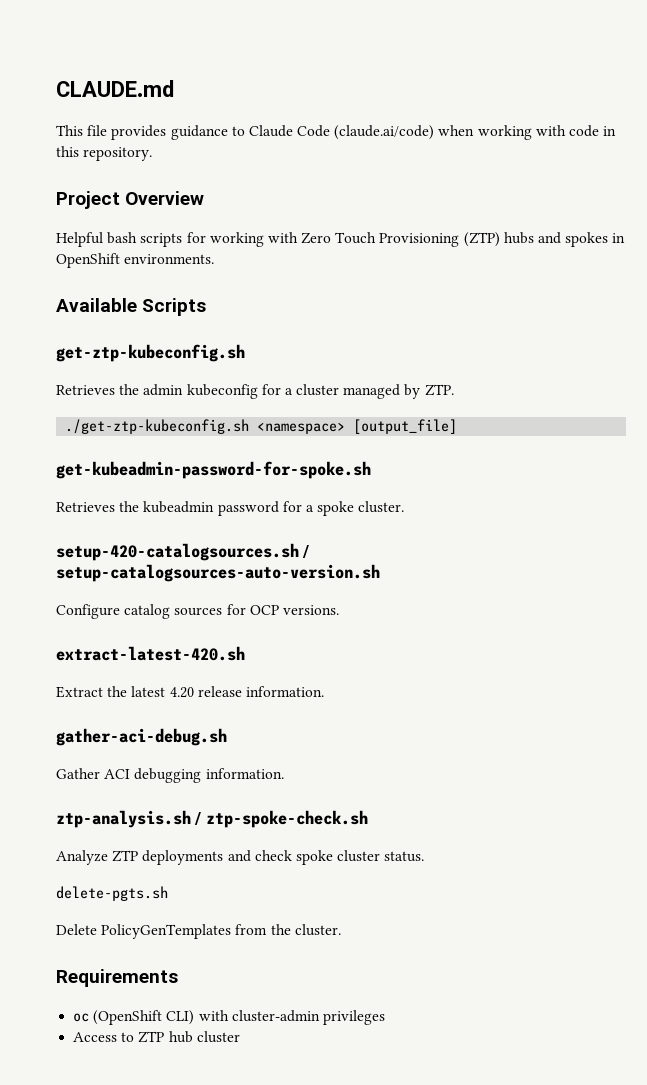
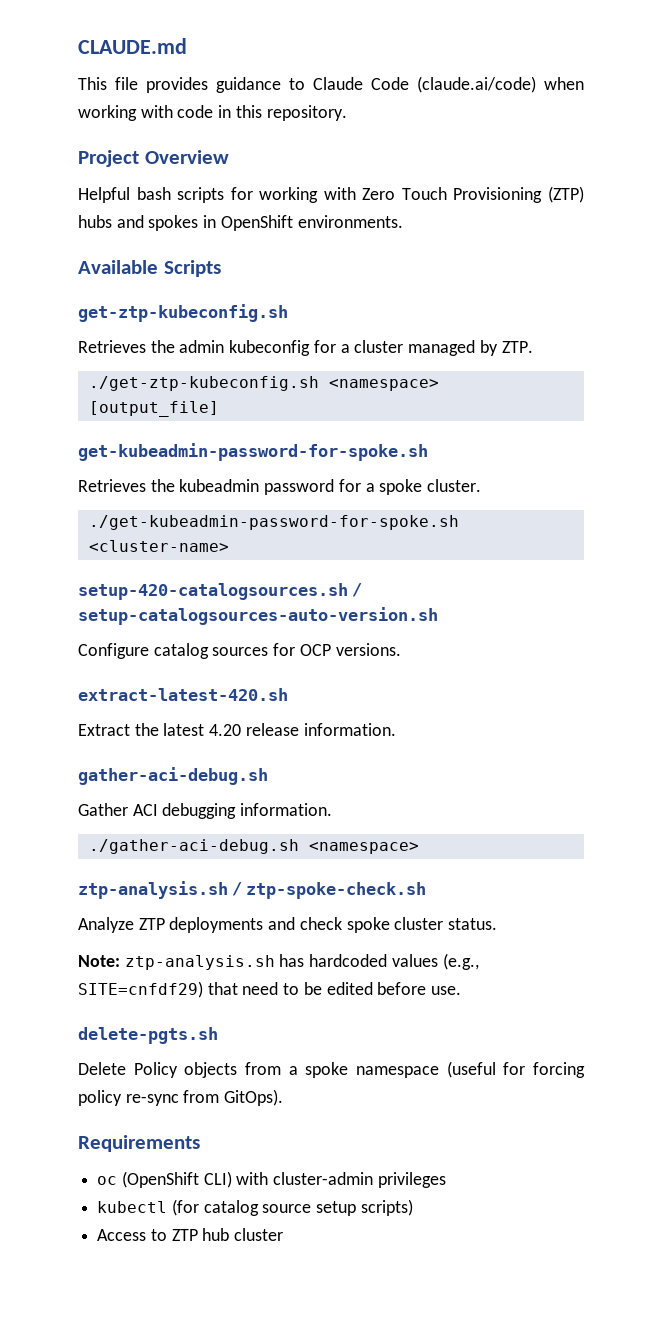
+ ./get-kubeadmin-password-for-spoke.sh <cluster-name>
+ ./gather-aci-debug.sh <namespace>
+ Note: ztp-analysis.sh has hardcoded values (e.g., SITE=cnfdf29) that need to be edited before use.
  delete-pgts.sh
- Delete PolicyGenTemplates from the cluster.
+ Delete Policy objects from a spoke namespace (useful for forcing policy re-sync from GitOps).
+ kubectl (for catalog source setup scripts)

